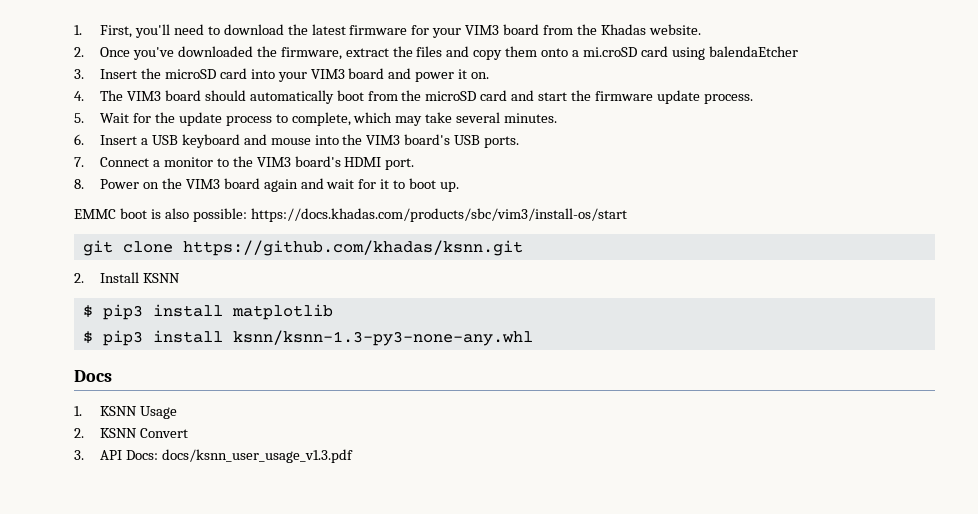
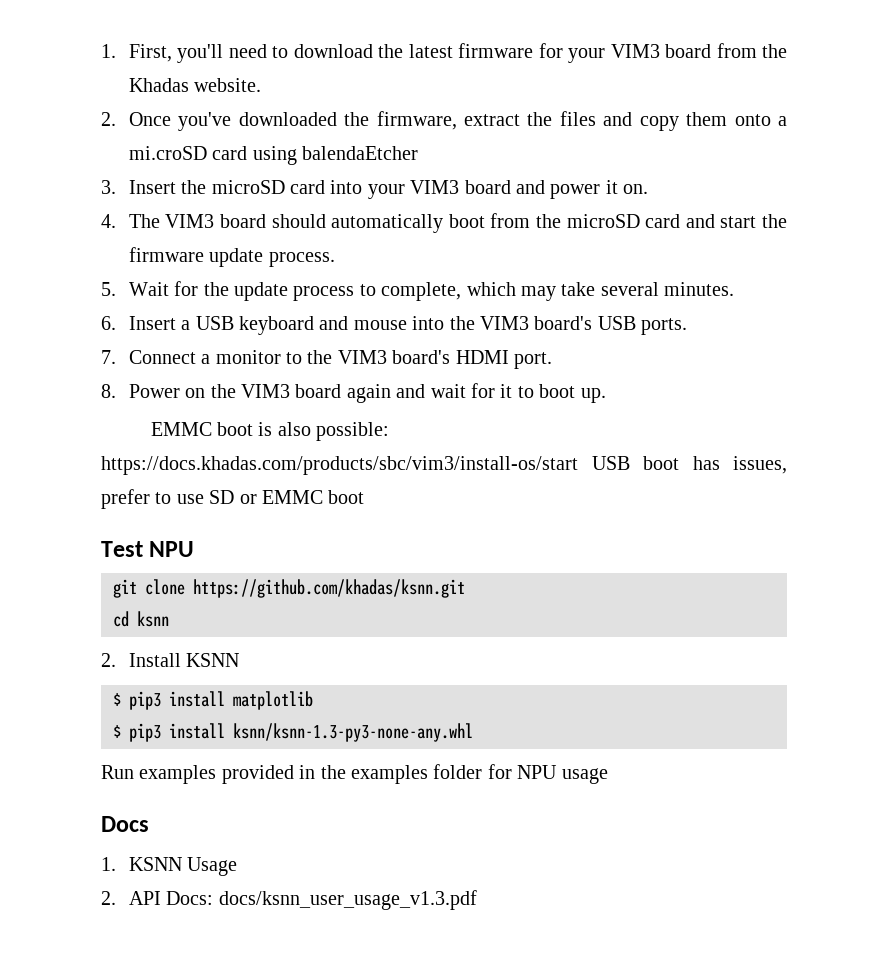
- EMMC boot is also possible: https://docs.khadas.com/products/sbc/vim3/install-os/start
+ EMMC boot is also possible: https://docs.khadas.com/products/sbc/vim3/install-os/start USB boot has issues, prefer to use SD or EMMC boot
+ Test NPU
+ cd ksnn
+ Run examples provided in the examples folder for NPU usage
- 2. KSNN Convert
- 3. API Docs: docs/ksnn_user_usage_v1.3.pdf
+ 2. API Docs: docs/ksnn_user_usage_v1.3.pdf

